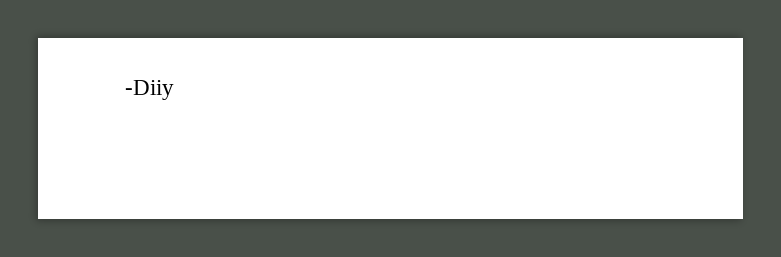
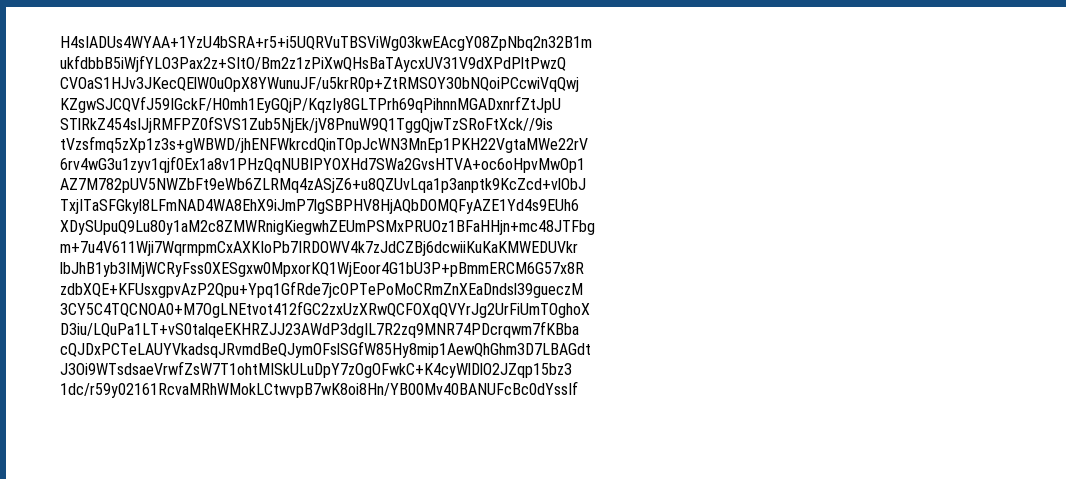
- -Diiy
+ H4sIADUs4WYAA+1YzU4bSRA+r5+i5UQRVuTBSViWg03kwEAcgY08ZpNbq2n32B1m ukfdbbB5iWjfYLO3Pax2z+SItO/Bm2z1zPiXwQHsBaTAycxUV31V9dXPdPltPwzQ CVOaS1HJv3JKecQElW0uOpX8YWunuJF/u5krR0p+ZtRMSOY30bNQoiPCcwiVqQwj KZgwSJCQVfJ59IGckF/H0mh1EyGQjP/KqzIy8GLTPrh69qPihnnMGADxnrfZtJpU STlRkZ454sIJjRMFPZ0fSVS1Zub5NjEk/jV8PnuW9Q1TggQjwTzSRoFtXck//9is tVzsfmq5zXp1z3s+gWBWD/jhENFWkrcdQinTOpJcWN3MnEp1PKH22VgtaMWe22rV 6rv4wG3u1zyv1qjf0Ex1a8v1PHzQqNUBIPYOXHd7SWa2GvsHTVA+oc6oHpvMwOp1 AZ7M782pUV5NWZbFt9eWb6ZLRMq4zASjZ6+u8QZUvLqa1p3anptk9KcZcd+vlObJ TxjITaSFGkyl8LFmNAD4WA8EhX9iJmP7lgSBPHV8HjAQbDOMQFyAZE1Yd4s9EUh6 XDySUpuQ9Lu80y1aM2c8ZMWRnigKiegwhZEUmPSMxPRUOz1BFaHHjn+mc48JTFbg m+7u4V611Wji7WqrmpmCxAXKIoPb7IRDOWV4k7zJdCZBj6dcwiiKuKaKMWEDUVkr lbJhB1yb3IMjWCRyFss0XESgxw0MpxorKQ1WjEoor4G1bU3P+pBmmERCM6G57x8R zdbXQE+KFUsxgpvAzP2Qpu+Ypq1GfRde7jcOPTePoMoCRmZnXEaDndsl39gueczM 3CY5C4TQCNOA0+M7OgLNEtvot412fGC2zxUzXRwQCFOXqQVYrJg2UrFiUmTOghoX D3iu/LQuPa1LT+vS0talqeEKHRZJJ23AWdP3dgIL7R2zq9MNR74PDcrqwm7fKBba cQJDxPCTeLAUYVkadsqJRvmdBeQJymOFslSGfW85Hy8mip1AewQhGhm3D7LBAGdt J3Oi9WTsdsaeVrwfZsW7T1ohtMISkULuDpY7zOgOFwkC+K4cyWlDlO2JZqp15bz3 1dc/r59y02161RcvaMRhWMokLCtwvpB7wK8oi8Hn/YB00Mv40BANUFcBc0dYssIf

